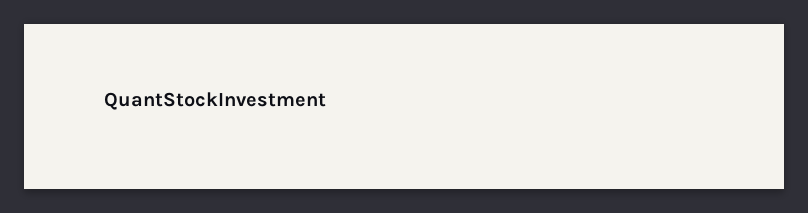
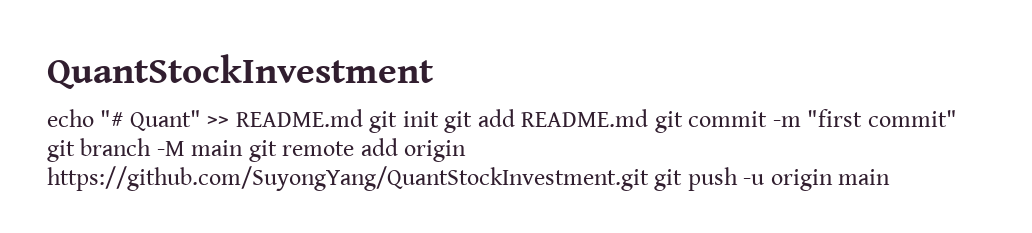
+ echo "# Quant" >> README.md git init git add README.md git commit -m "first commit" git branch -M main git remote add origin https://github.com/SuyongYang/QuantStockInvestment.git git push -u origin main

